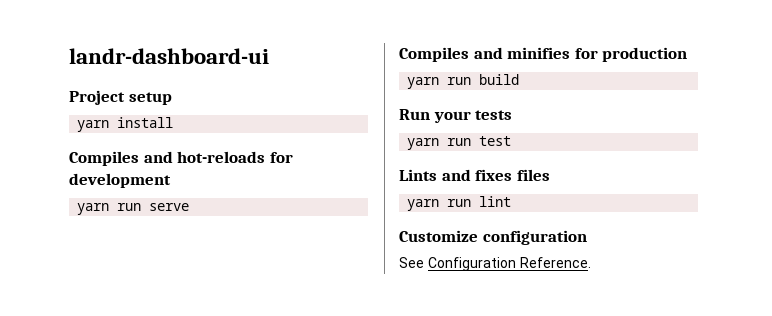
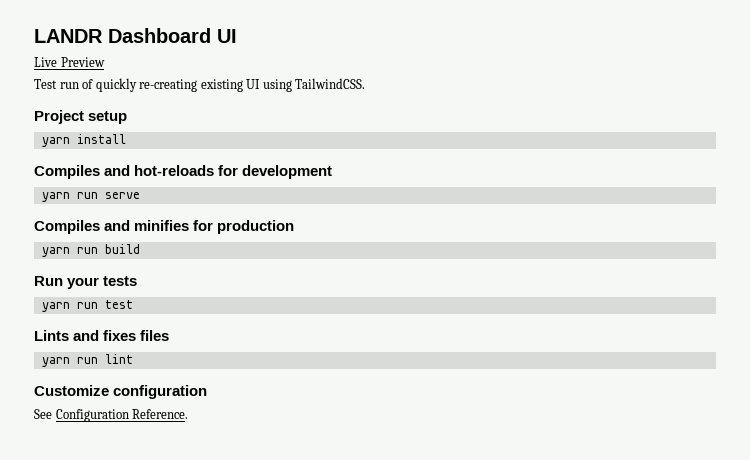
- landr-dashboard-ui
+ LANDR Dashboard UI
+ Live Preview
+ Test run of quickly re-creating existing UI using TailwindCSS.

